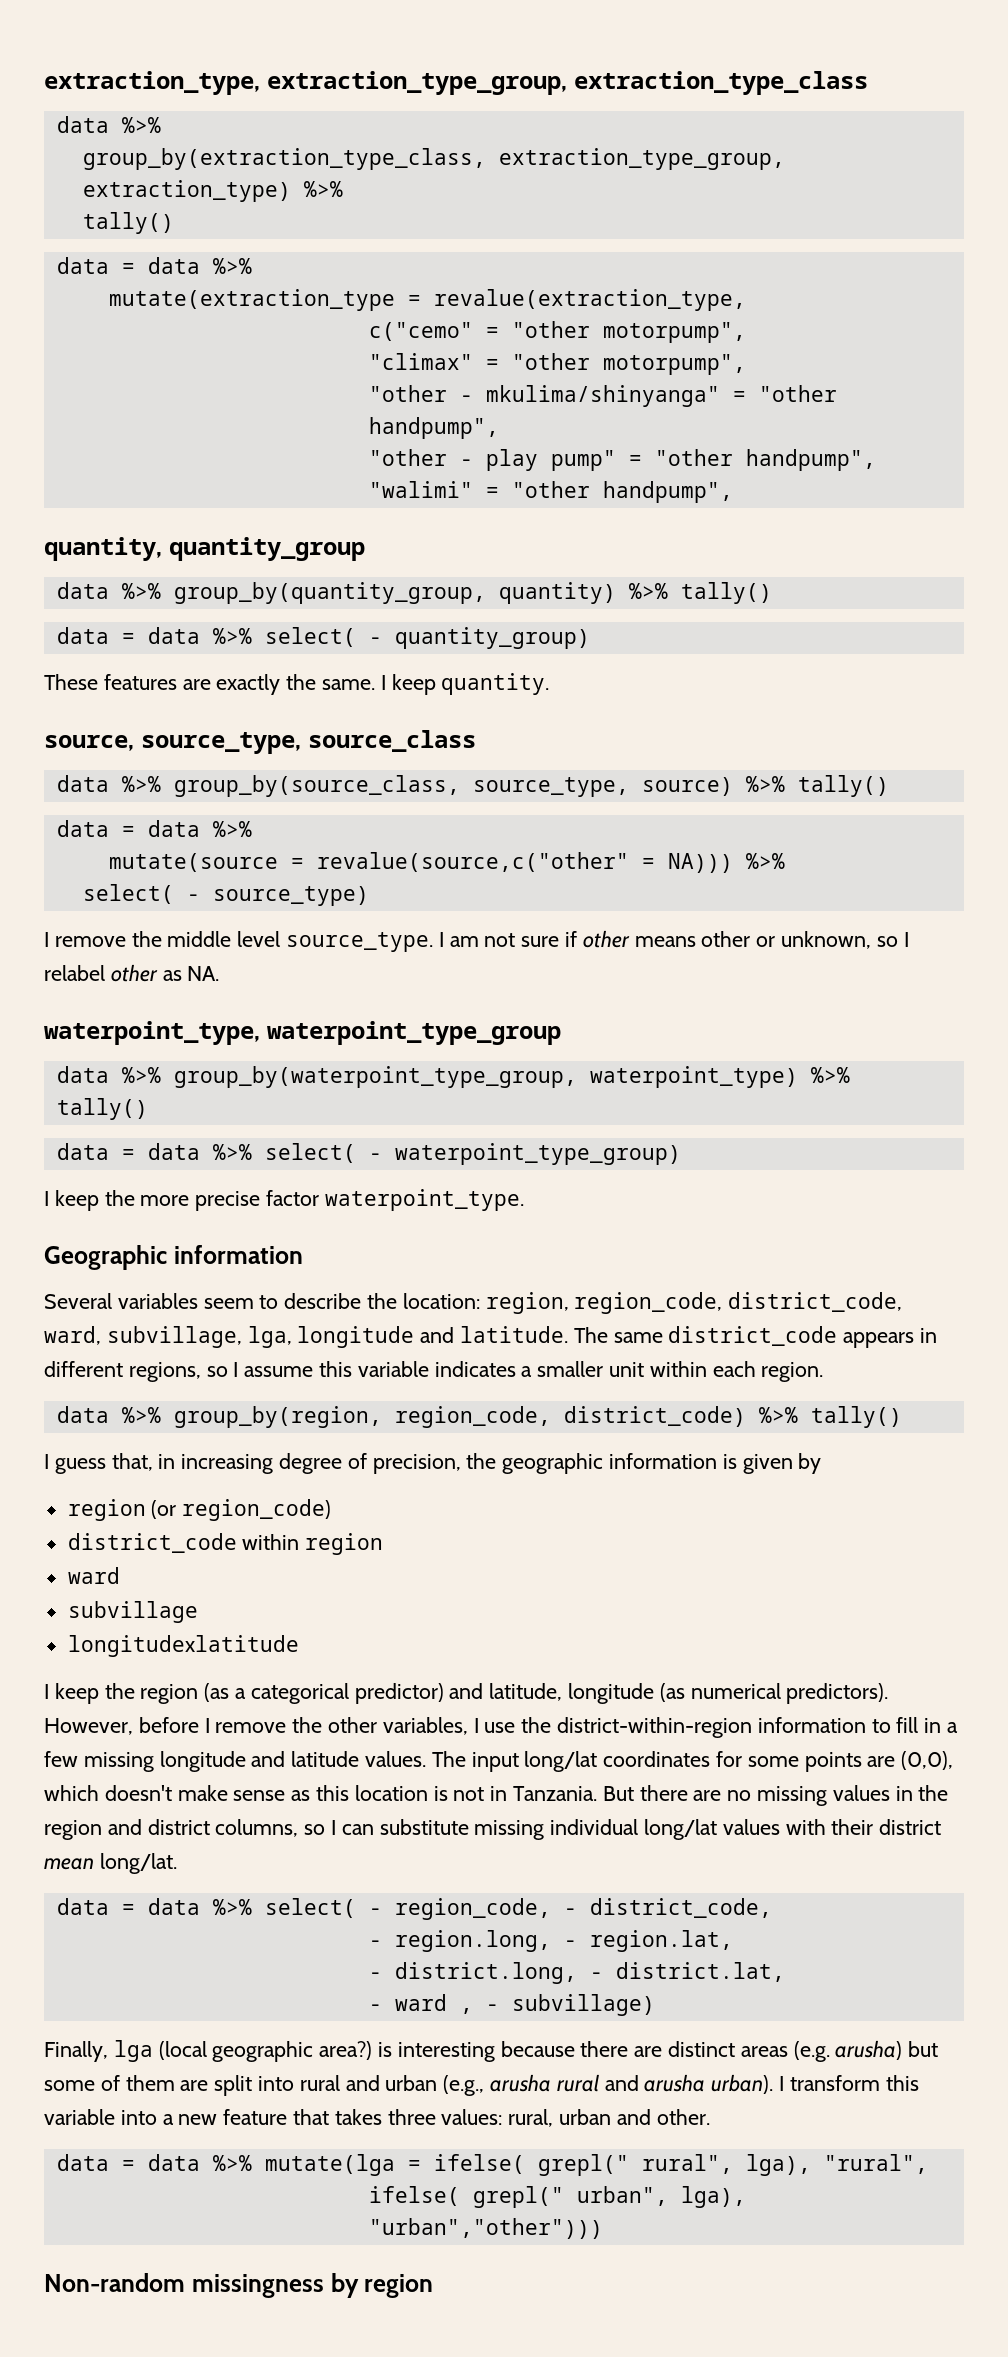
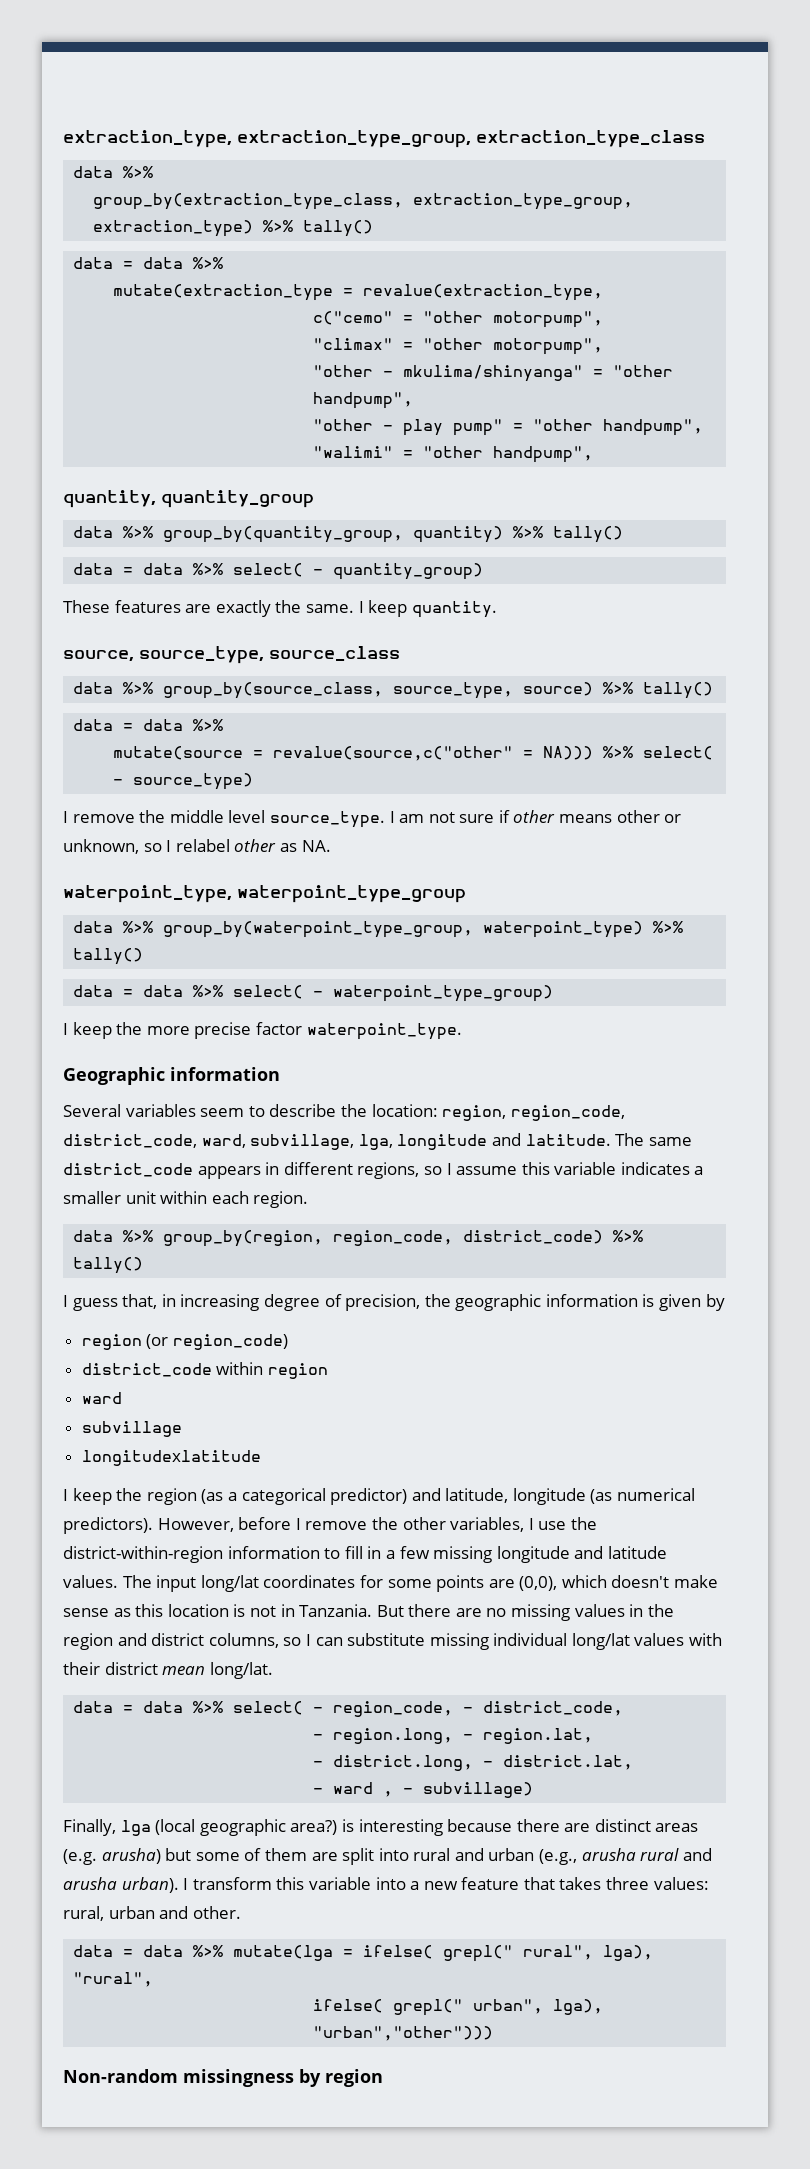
- group_by(extraction_type_class, extraction_type_group, extraction_type) %>%
- tally()
+ group_by(extraction_type_class, extraction_type_group, extraction_type) %>% tally()
- mutate(source = revalue(source,c("other" = NA))) %>%
- select( - source_type)
+ mutate(source = revalue(source,c("other" = NA))) %>% select( - source_type)

